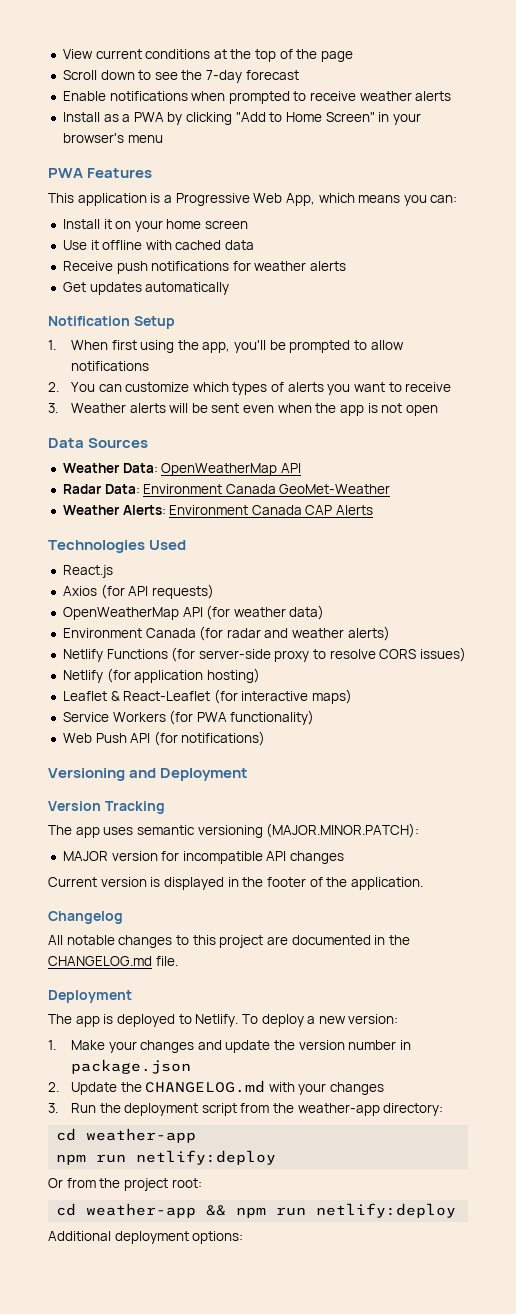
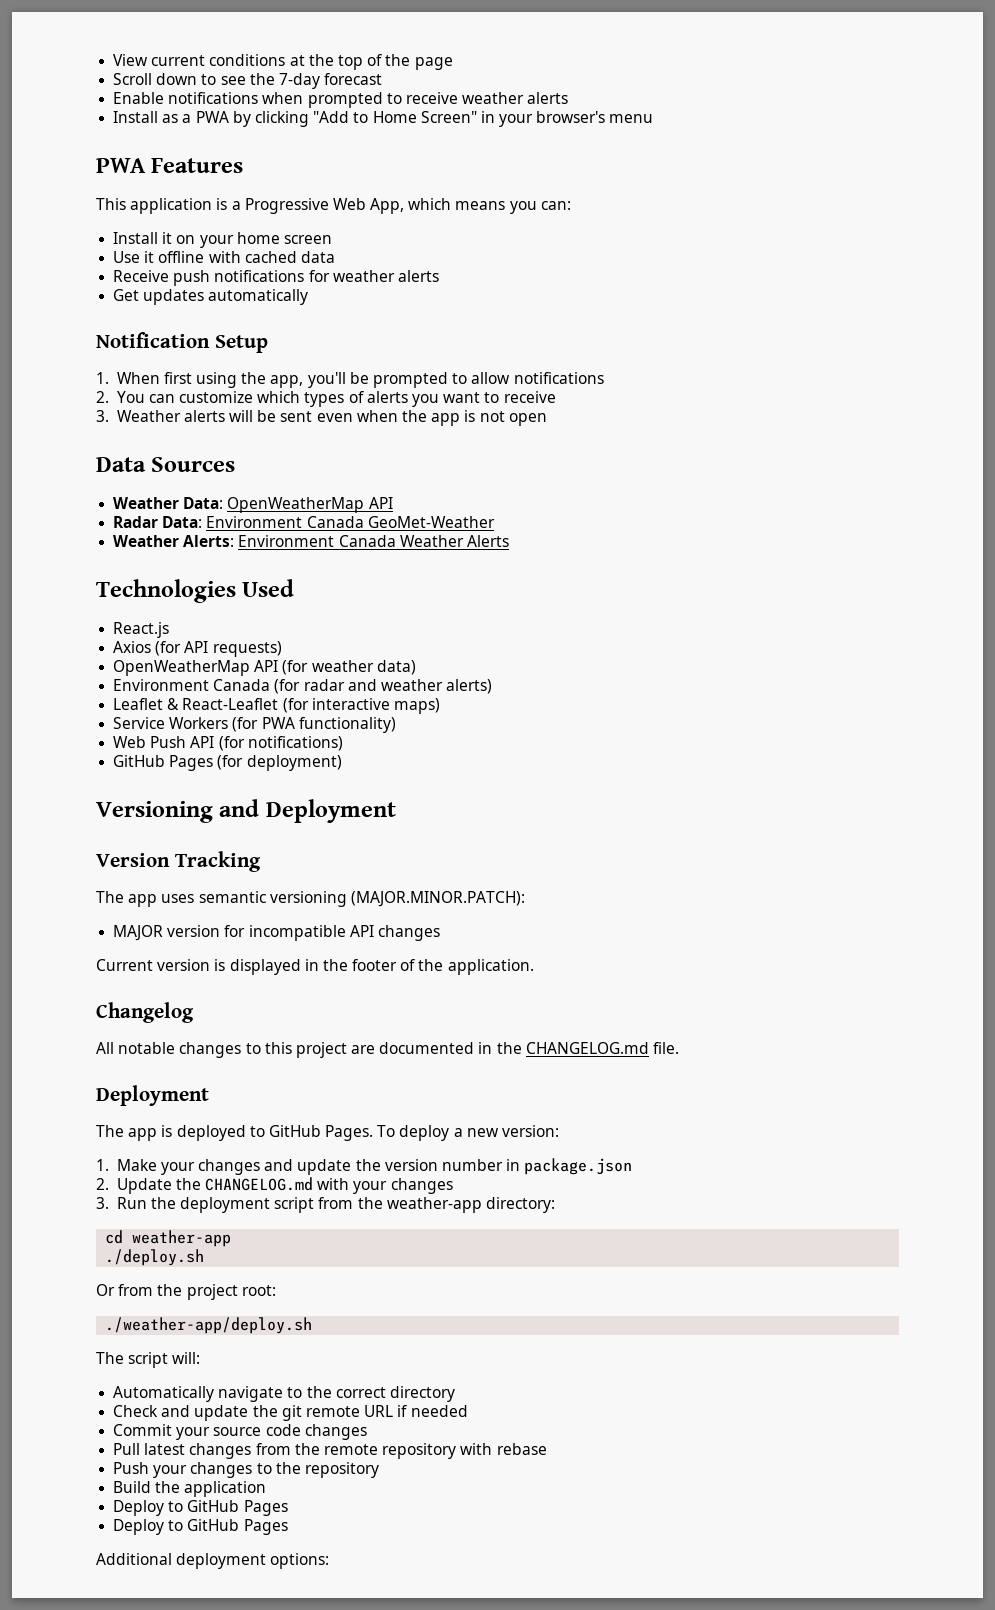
- Weather Alerts: Environment Canada CAP Alerts
+ Weather Alerts: Environment Canada Weather Alerts
- Netlify Functions (for server-side proxy to resolve CORS issues)
- Netlify (for application hosting)
+ GitHub Pages (for deployment)
- The app is deployed to Netlify.
+ The app is deployed to GitHub Pages.
  3. Run the deployment script from the weather-app directory:
  cd weather-app
- npm run netlify:deploy
+ ./deploy.sh
- cd weather-app && npm run netlify:deploy
+ ./weather-app/deploy.sh
+ The script will:
+ Automatically navigate to the correct directory
+ Check and update the git remote URL if needed
+ Commit your source code changes
+ Pull latest changes from the remote repository with rebase
+ Push your changes to the repository
+ Build the application
+ Deploy to GitHub Pages
+ Deploy to GitHub Pages

